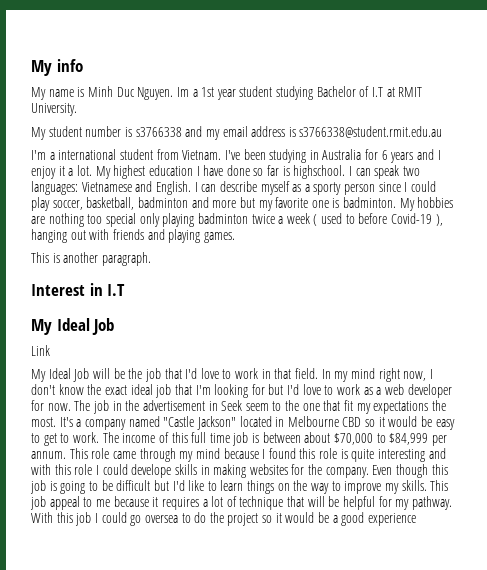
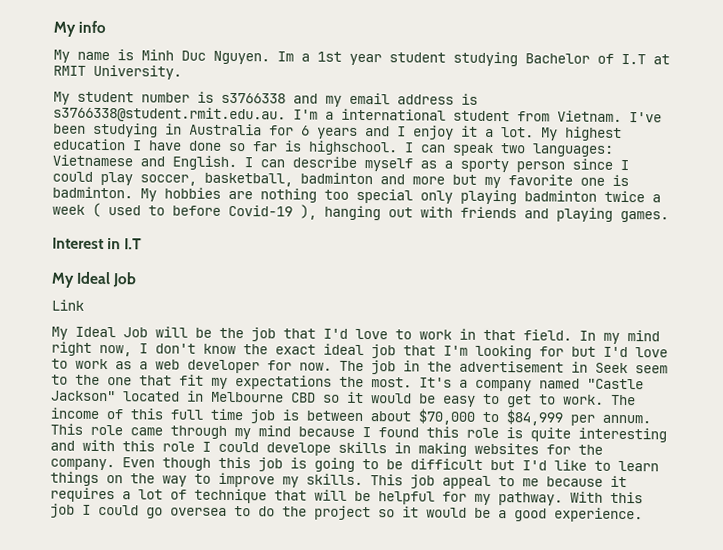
- My student number is s3766338 and my email address is s3766338@student.rmit.edu.au
- I'm a international student from Vietnam.
+ My student number is s3766338 and my email address is s3766338@student.rmit.edu.au. I'm a international student from Vietnam.
- This is another paragraph.
- With this job I could go oversea to do the project so it would be a good experience
+ With this job I could go oversea to do the project so it would be a good experience.

